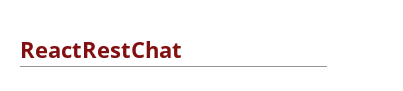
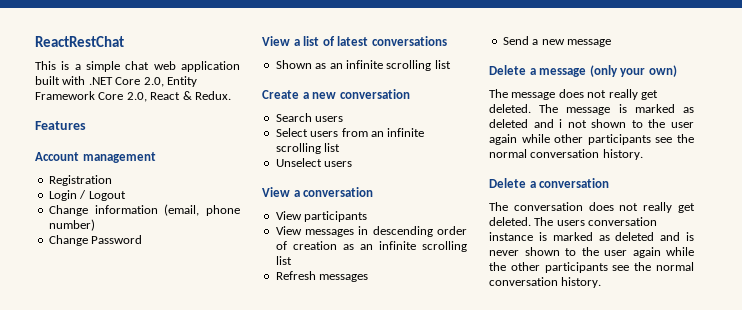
+ This is a simple chat web application built with .NET Core 2.0, Entity Framework Core 2.0, React & Redux.
+ Features
+ Account management
+ Registration
+ Login / Logout
+ Change information (email, phone number)
+ Change Password
+ View a list of latest conversations
+ Shown as an infinite scrolling list
+ Create a new conversation
+ Search users
+ Select users from an infinite scrolling list
+ Unselect users
+ View a conversation
+ View participants
+ View messages in descending order of creation as an infinite scrolling list
+ Refresh messages
+ Send a new message
+ Delete a message (only your own)
+ The message does not really get deleted. The message is marked as deleted and i not shown to the user again while other participants see the normal conversation history.
+ Delete a conversation
+ The conversation does not really get deleted. The users conversation instance is marked as deleted and is never shown to the user again while the other participants see the normal conversation history.

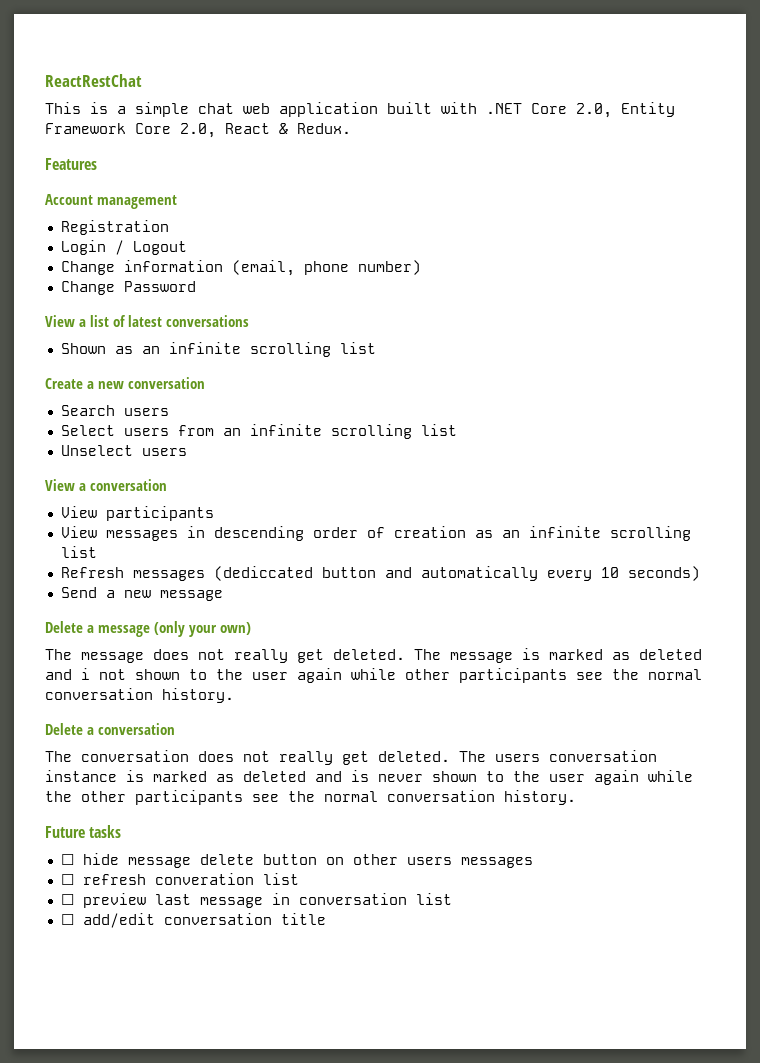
- Refresh messages
+ Refresh messages (dediccated button and automatically every 10 seconds)
+ Future tasks
+ ☐ hide message delete button on other users messages
+ ☐ refresh converation list
+ ☐ preview last message in conversation list
+ ☐ add/edit conversation title

